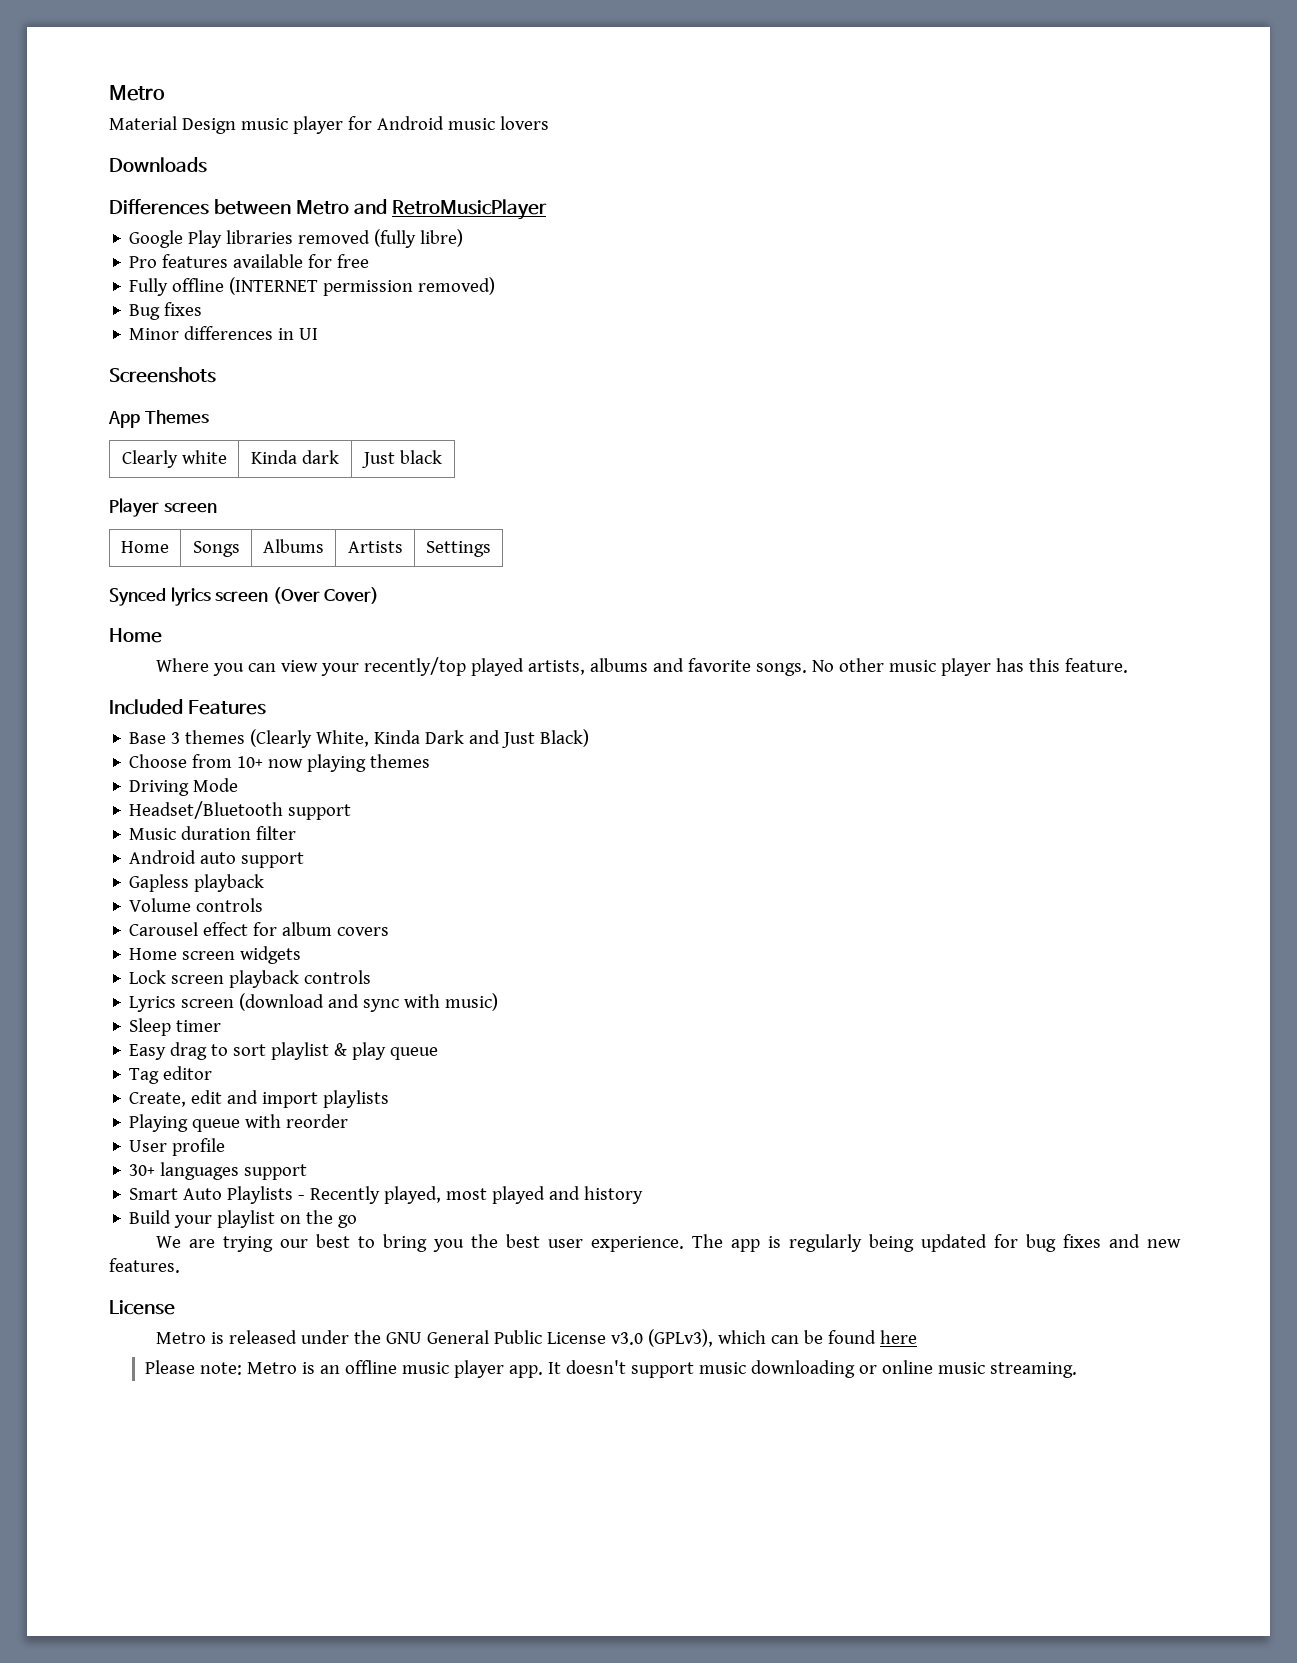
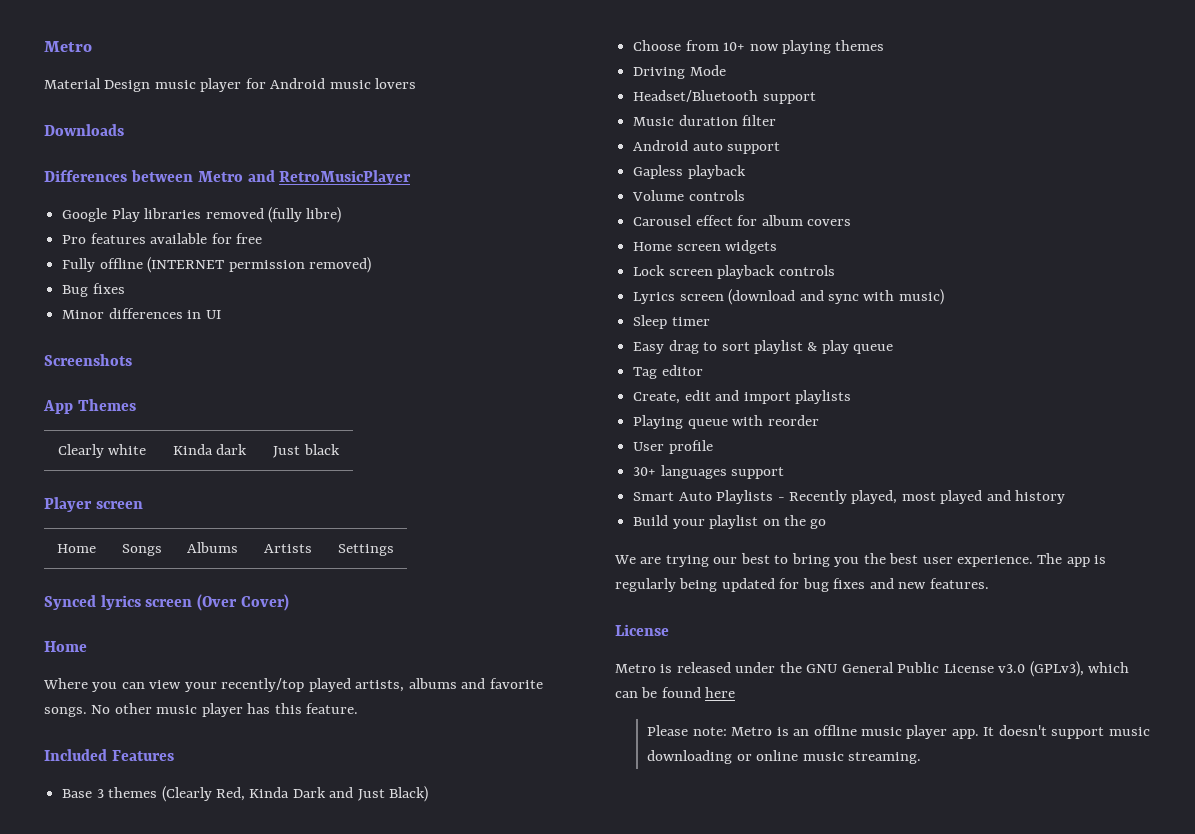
- Base 3 themes (Clearly White, Kinda Dark and Just Black)
+ Base 3 themes (Clearly Red, Kinda Dark and Just Black)

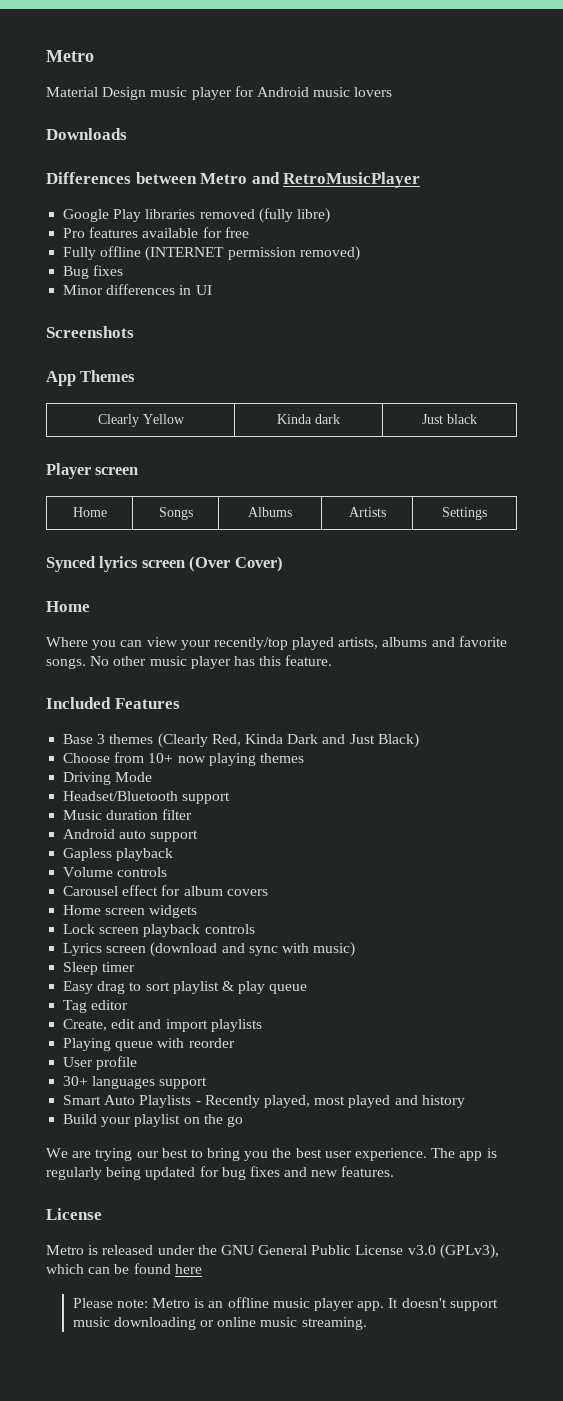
- Clearly white | Kinda dark | Just black
+ Clearly Yellow | Kinda dark | Just black

